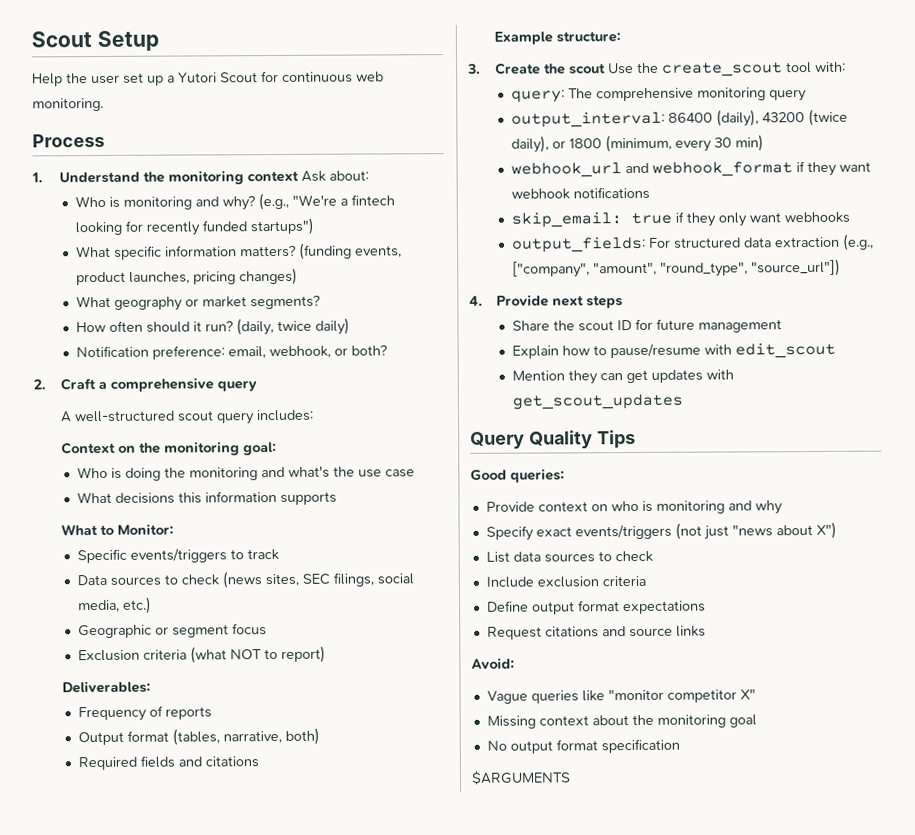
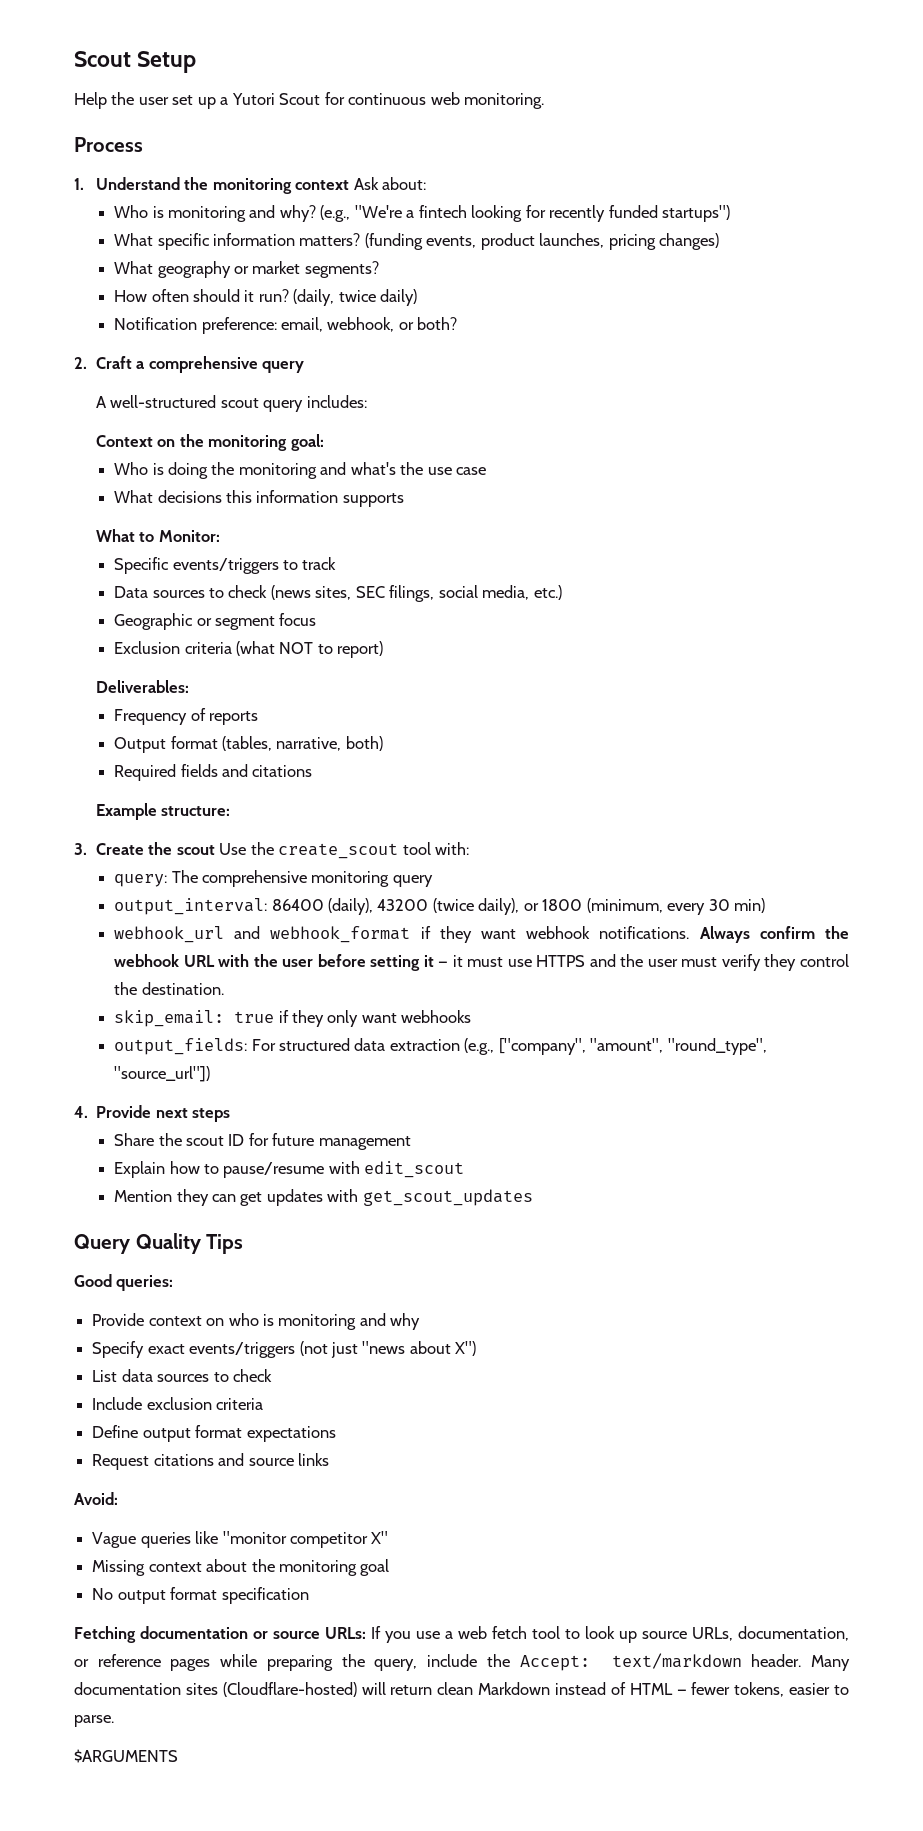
- webhook_url and webhook_format if they want webhook notifications
+ webhook_url and webhook_format if they want webhook notifications. Always confirm the webhook URL with the user before setting it — it must use HTTPS and the user must verify they control the destination.
+ Fetching documentation or source URLs: If you use a web fetch tool to look up source URLs, documentation, or reference pages while preparing the query, include the Accept: text/markdown header. Many documentation sites (Cloudflare-hosted) will return clean Markdown instead of HTML — fewer tokens, easier to parse.

